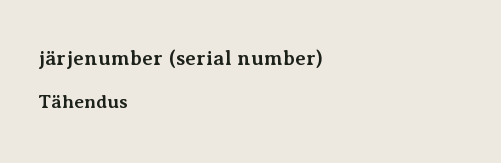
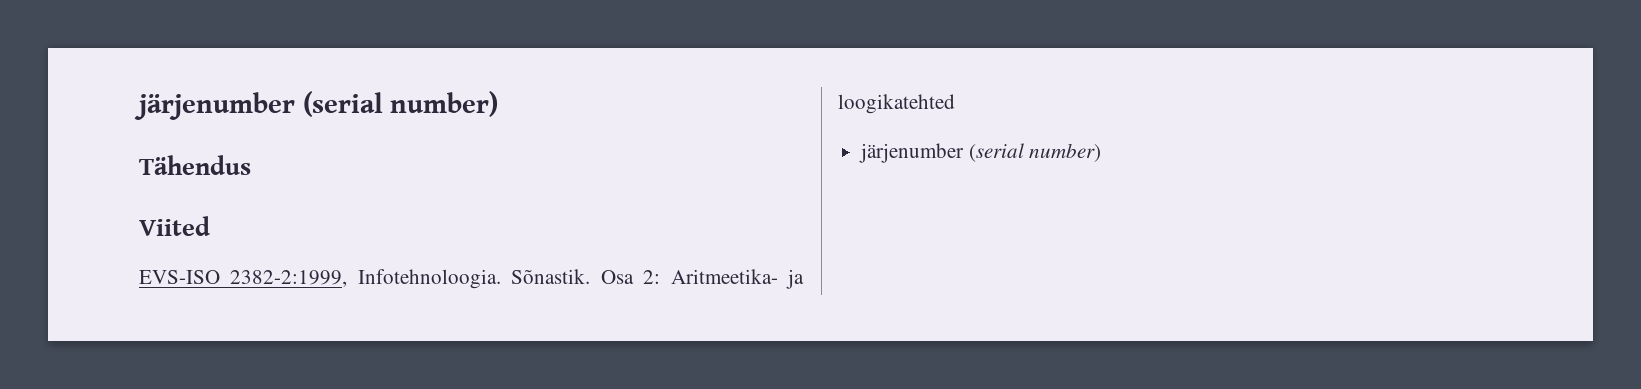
+ Viited
+ EVS-ISO 2382-2:1999, Infotehnoloogia. Sõnastik. Osa 2: Aritmeetika- ja loogikatehted
+ järjenumber (serial number)

